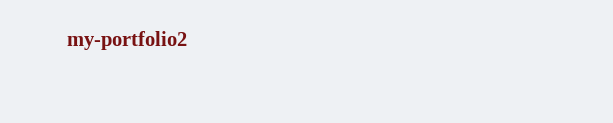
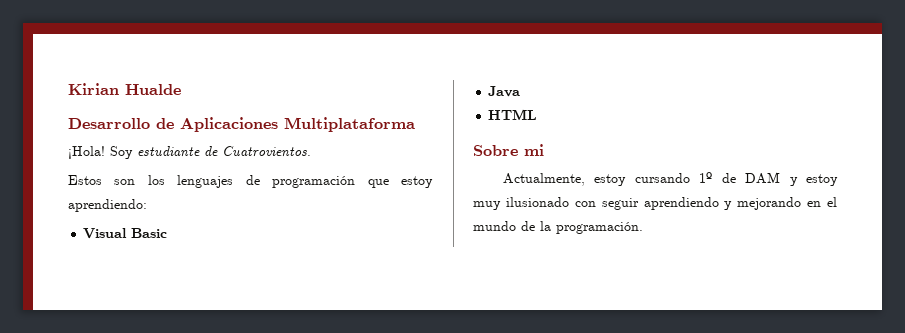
- my-portfolio2
+ Kirian Hualde
+ Desarrollo de Aplicaciones Multiplataforma
+ ¡Hola! Soy estudiante de Cuatrovientos.
+ Estos son los lenguajes de programación que estoy aprendiendo:
+ Visual Basic
+ Java
+ HTML
+ Sobre mi
+ Actualmente, estoy cursando 1º de DAM y estoy muy ilusionado con seguir aprendiendo y mejorando en el mundo de la programación.

